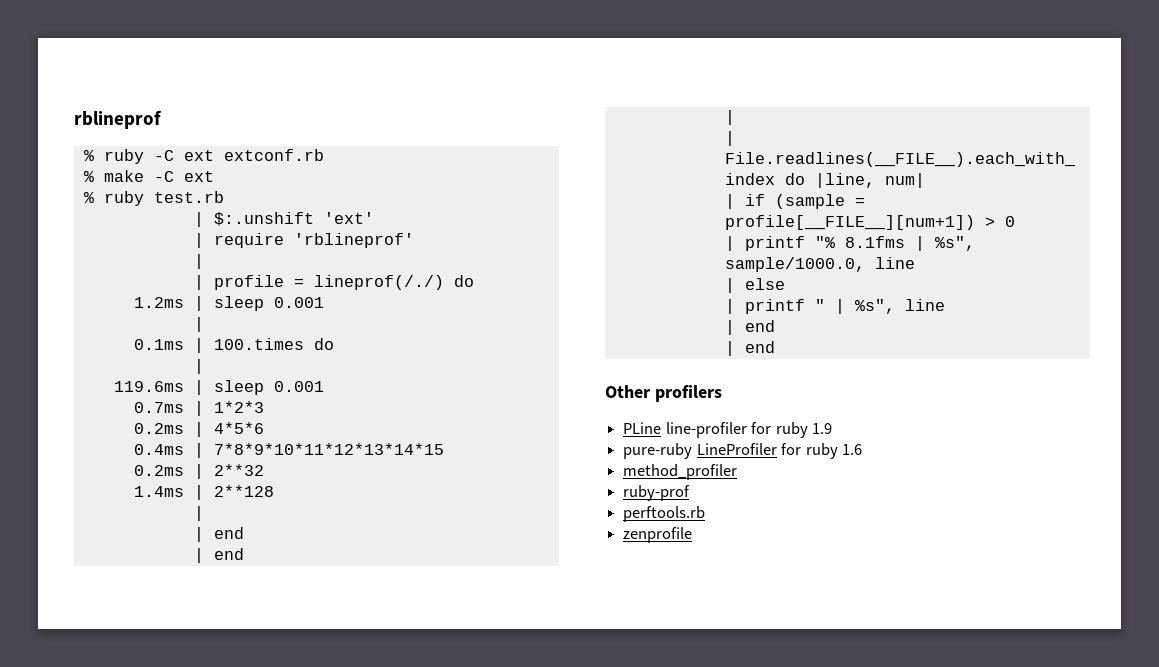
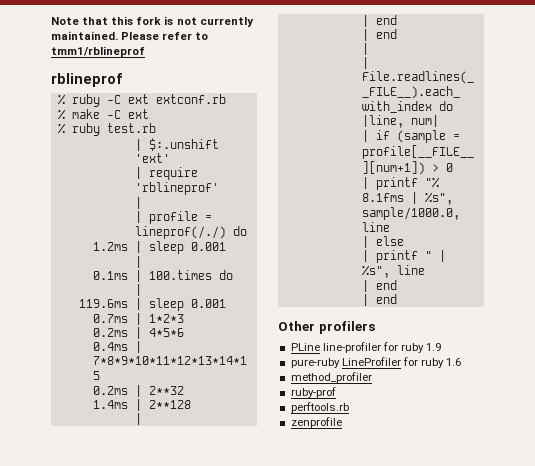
+ Note that this fork is not currently maintained. Please refer to tmm1/rblineprof

